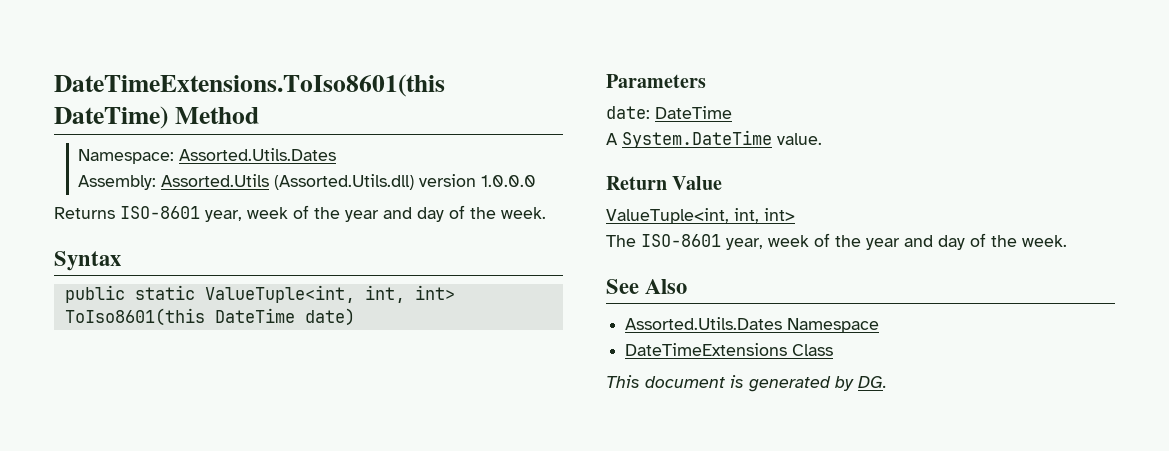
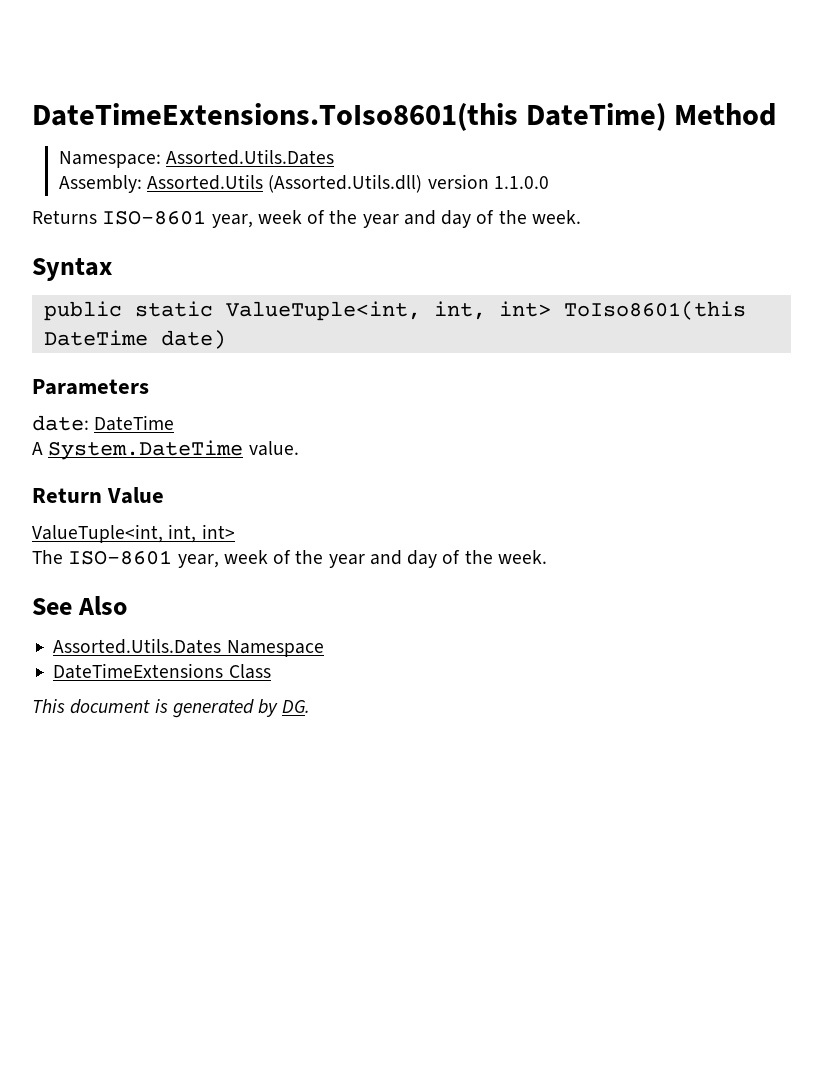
- Assembly: Assorted.Utils (Assorted.Utils.dll) version 1.0.0.0
+ Assembly: Assorted.Utils (Assorted.Utils.dll) version 1.1.0.0

